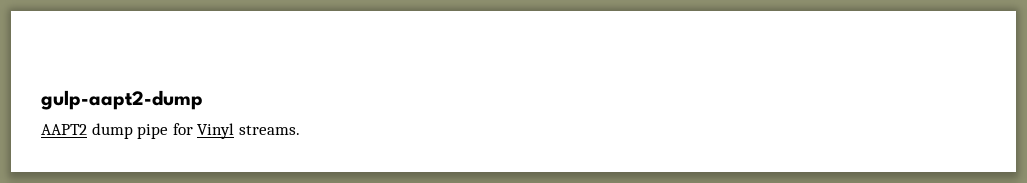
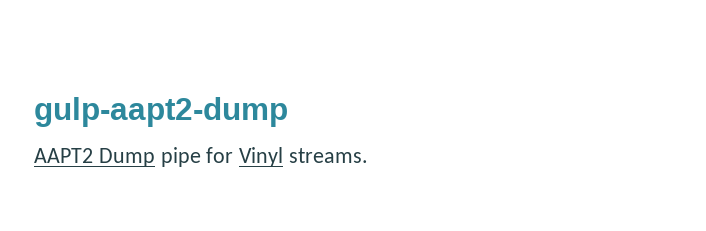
- AAPT2 dump pipe for Vinyl streams.
+ AAPT2 Dump pipe for Vinyl streams.

